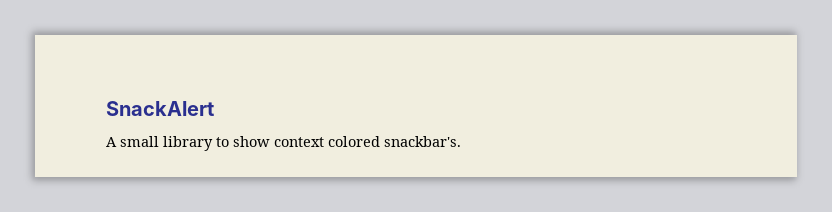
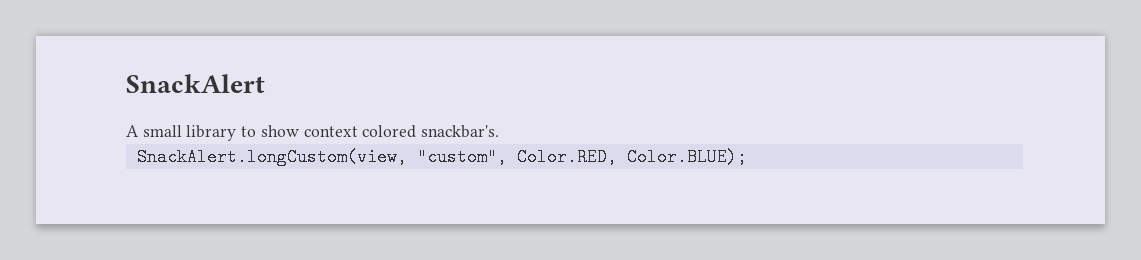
+ SnackAlert.longCustom(view, "custom", Color.RED, Color.BLUE);

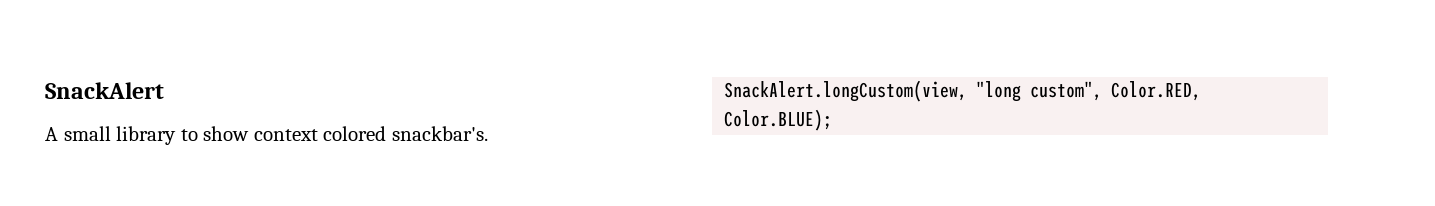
- SnackAlert.longCustom(view, "custom", Color.RED, Color.BLUE);
+ SnackAlert.longCustom(view, "long custom", Color.RED, Color.BLUE);

